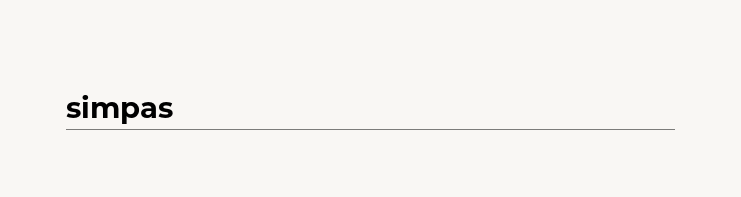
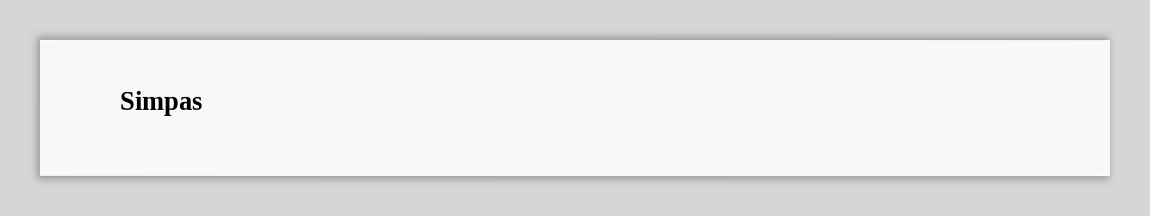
- simpas
+ Simpas

